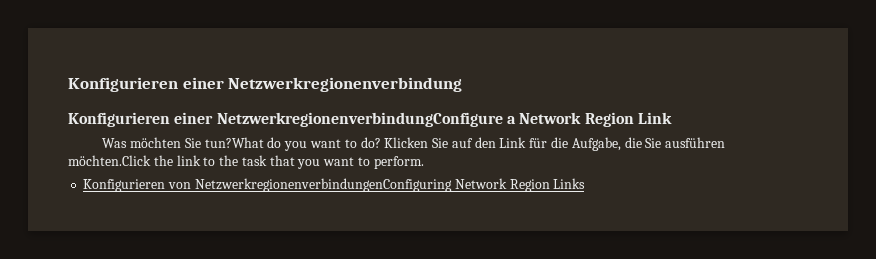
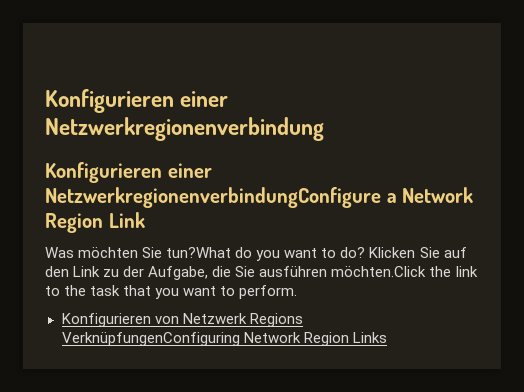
- Klicken Sie auf den Link für die Aufgabe, die Sie ausführen möchten.Click the link to the task that you want to perform.
+ Klicken Sie auf den Link zu der Aufgabe, die Sie ausführen möchten.Click the link to the task that you want to perform.
- Konfigurieren von NetzwerkregionenverbindungenConfiguring Network Region Links
+ Konfigurieren von Netzwerk Regions VerknüpfungenConfiguring Network Region Links

